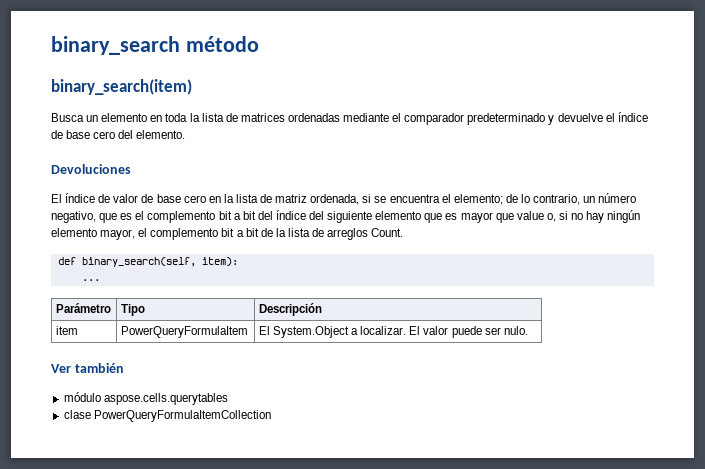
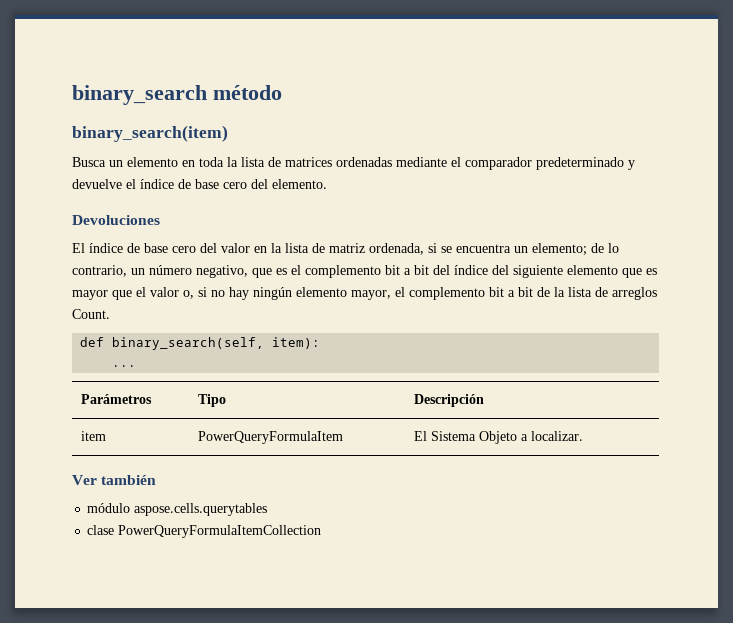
- El índice de valor de base cero en la lista de matriz ordenada, si se encuentra el elemento; de lo contrario, un número negativo, que es el complemento bit a bit del índice del siguiente elemento que es mayor que value o, si no hay ningún elemento mayor, el complemento bit a bit de la lista de arreglos Count.
+ El índice de base cero del valor en la lista de matriz ordenada, si se encuentra un elemento; de lo contrario, un número negativo, que es el complemento bit a bit del índice del siguiente elemento que es mayor que el valor o, si no hay ningún elemento mayor, el complemento bit a bit de la lista de arreglos Count.
- Parámetro | Tipo | Descripción
+ Parámetros | Tipo | Descripción
- item | PowerQueryFormulaItem | El System.Object a localizar. El valor puede ser nulo.
+ item | PowerQueryFormulaItem | El Sistema Objeto a localizar.

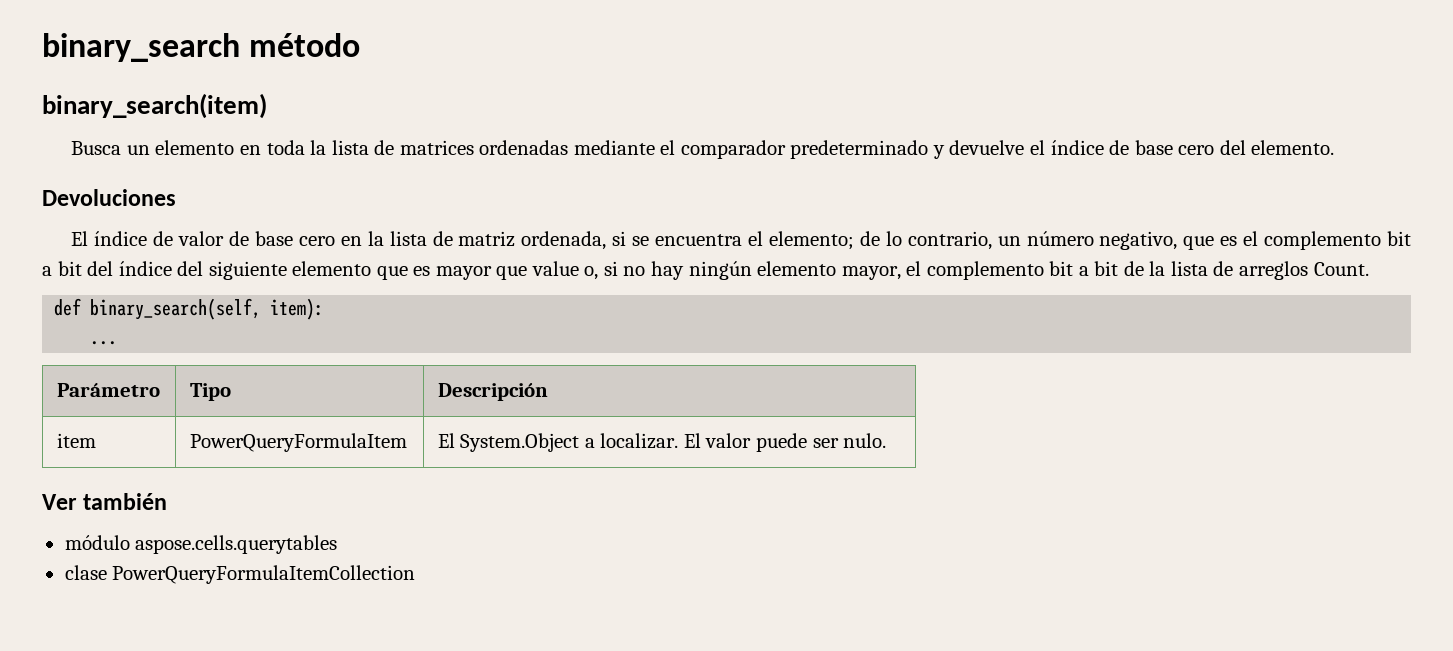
- El índice de base cero del valor en la lista de matriz ordenada, si se encuentra un elemento; de lo contrario, un número negativo, que es el complemento bit a bit del índice del siguiente elemento que es mayor que el valor o, si no hay ningún elemento mayor, el complemento bit a bit de la lista de arreglos Count.
+ El índice de valor de base cero en la lista de matriz ordenada, si se encuentra el elemento; de lo contrario, un número negativo, que es el complemento bit a bit del índice del siguiente elemento que es mayor que value o, si no hay ningún elemento mayor, el complemento bit a bit de la lista de arreglos Count.
- Parámetros | Tipo | Descripción
+ Parámetro | Tipo | Descripción
- item | PowerQueryFormulaItem | El Sistema Objeto a localizar.
+ item | PowerQueryFormulaItem | El System.Object a localizar. El valor puede ser nulo.

